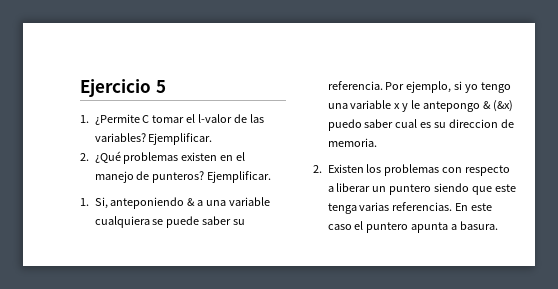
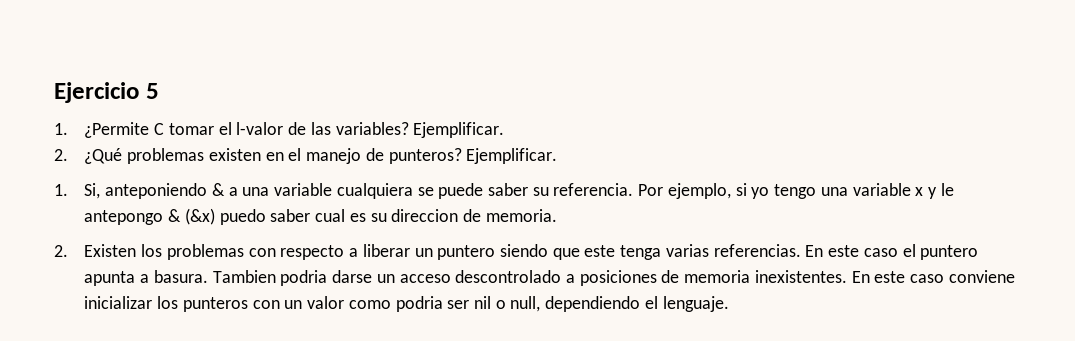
+ Tambien podria darse un acceso descontrolado a posiciones de memoria inexistentes. En este caso conviene inicializar los punteros con un valor como podria ser nil o null, dependiendo el lenguaje.

